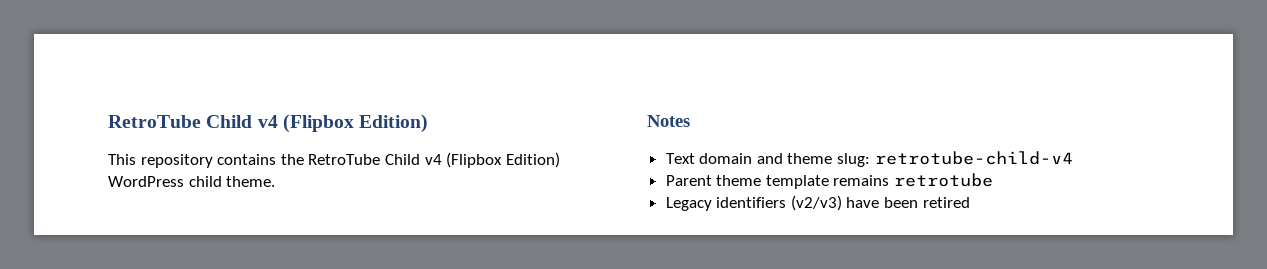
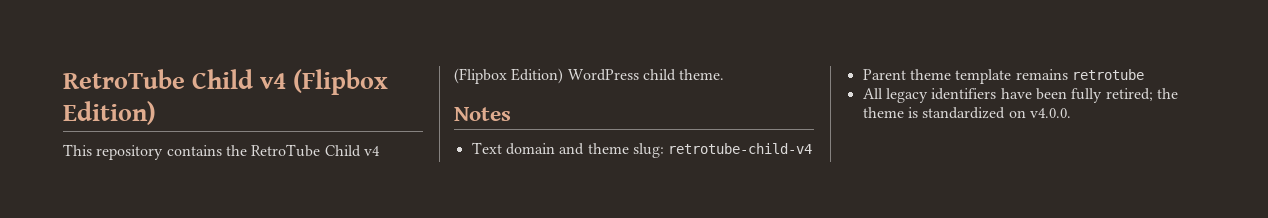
- Legacy identifiers (v2/v3) have been retired
+ All legacy identifiers have been fully retired; the theme is standardized on v4.0.0.

